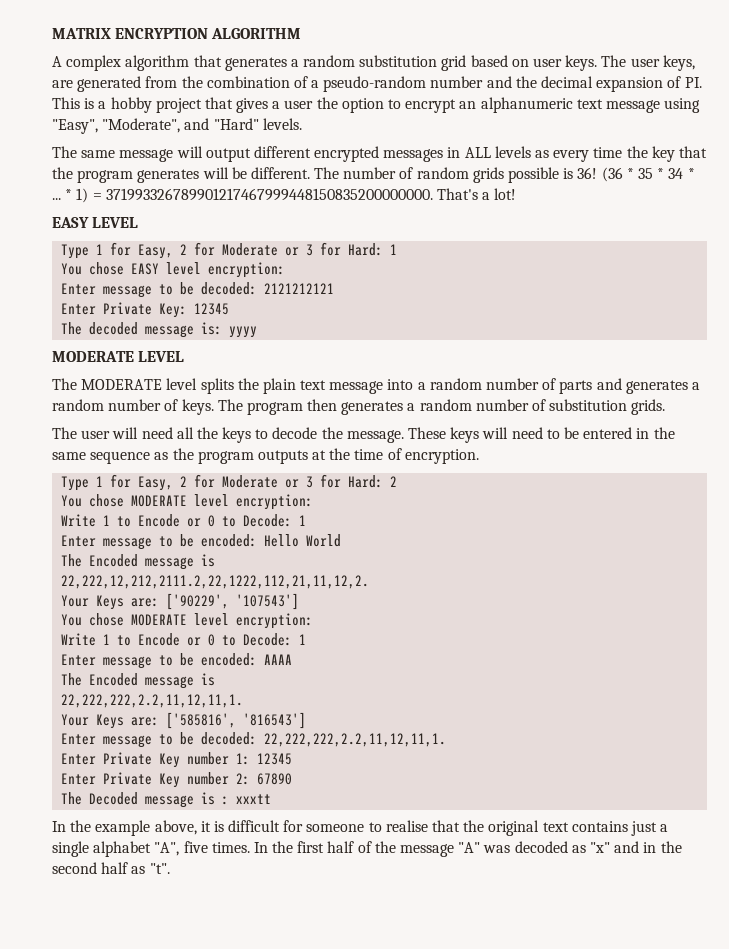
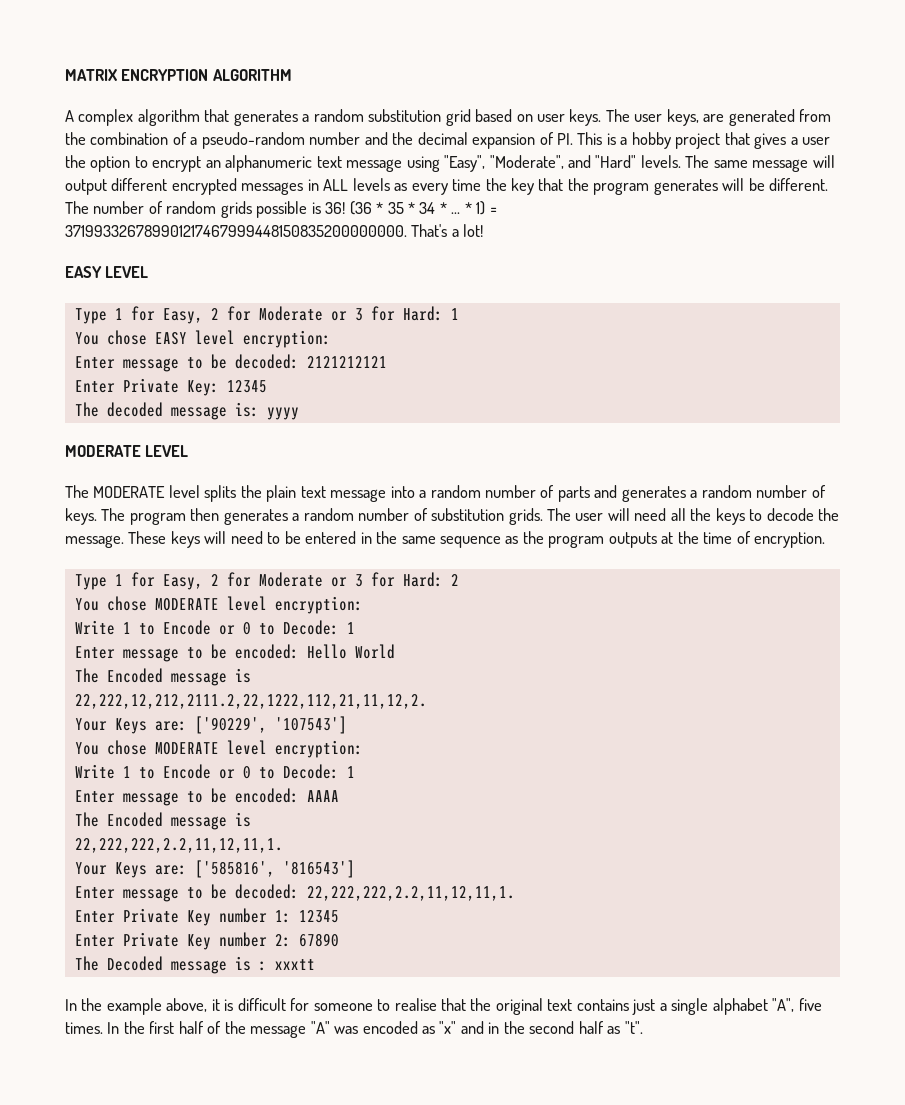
- The user keys, are generated from the combination of a pseudo-random number and the decimal expansion of PI. This is a hobby project that gives a user the option to encrypt an alphanumeric text message using "Easy", "Moderate", and "Hard" levels.
- The same message will output different encrypted messages in ALL levels as every time the key that the program generates will be different.
+ The user keys, are generated from the combination of a pseudo-random number and the decimal expansion of PI. This is a hobby project that gives a user the option to encrypt an alphanumeric text message using "Easy", "Moderate", and "Hard" levels. The same message will output different encrypted messages in ALL levels as every time the key that the program generates will be different.
- The program then generates a random number of substitution grids.
- The user will need all the keys to decode the message.
+ The program then generates a random number of substitution grids. The user will need all the keys to decode the message.
- In the first half of the message "A" was decoded as "x" and in the second half as "t".
+ In the first half of the message "A" was encoded as "x" and in the second half as "t".

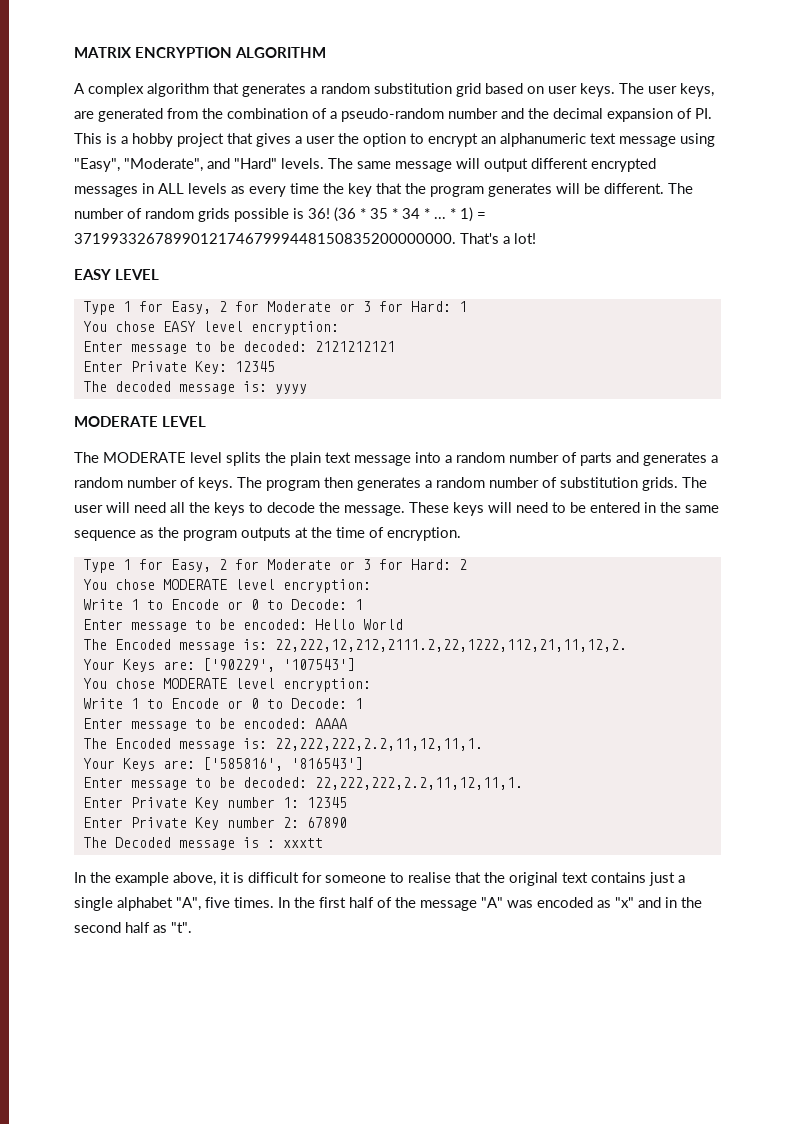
  Enter message to be encoded: Hello World
- The Encoded message is
- 22,222,12,212,2111.2,22,1222,112,21,11,12,2.
+ The Encoded message is: 22,222,12,212,2111.2,22,1222,112,21,11,12,2.
  Enter message to be encoded: AAAA
- The Encoded message is
- 22,222,222,2.2,11,12,11,1.
+ The Encoded message is: 22,222,222,2.2,11,12,11,1.

